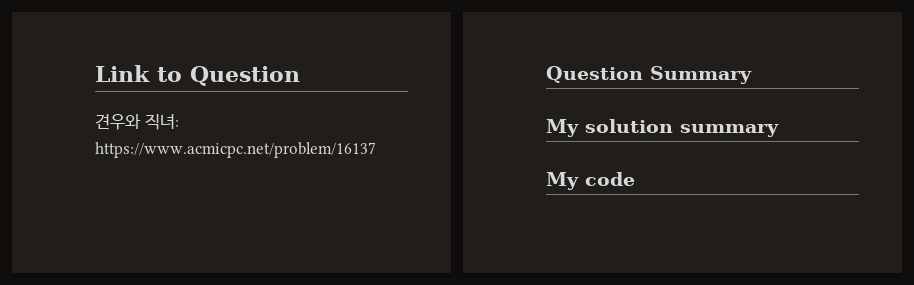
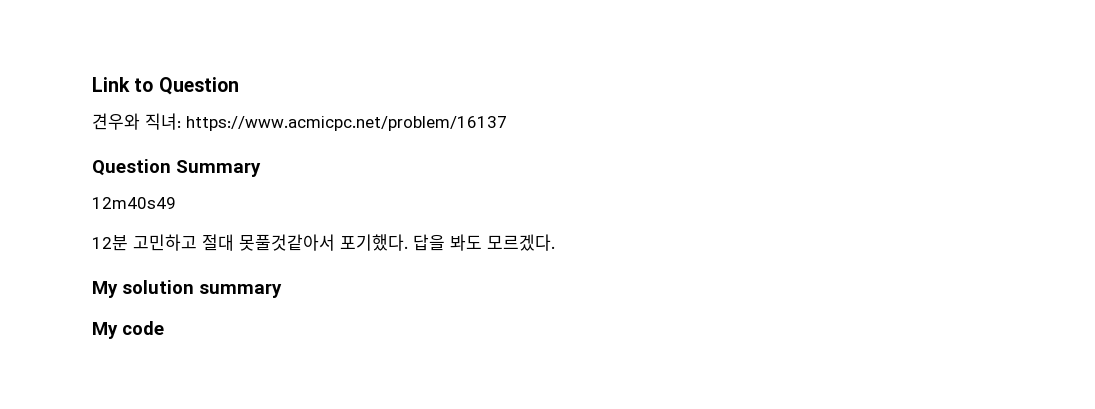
+ 12m40s49
+ 12분 고민하고 절대 못풀것같아서 포기했다. 답을 봐도 모르겠다.

